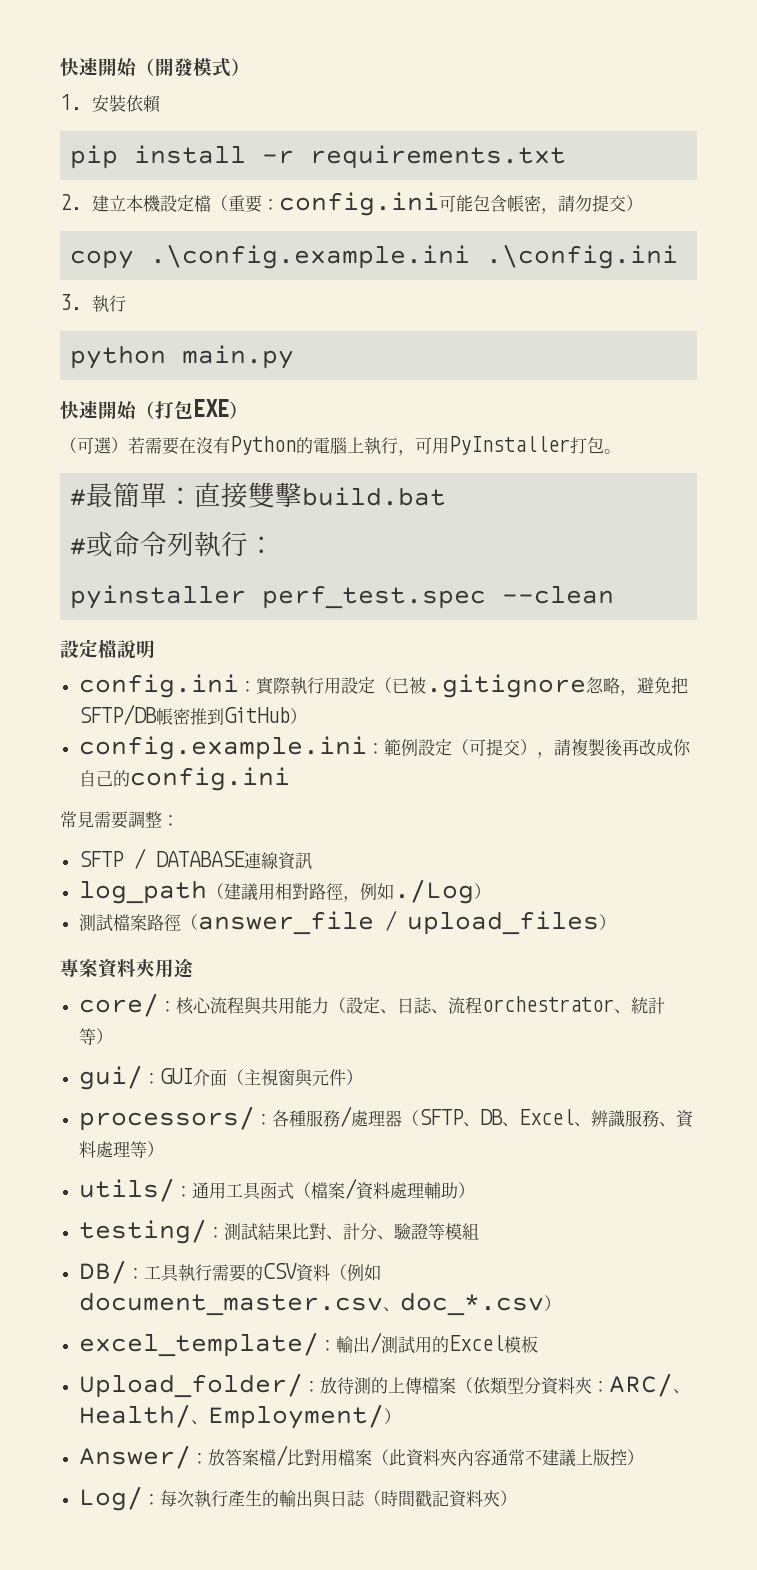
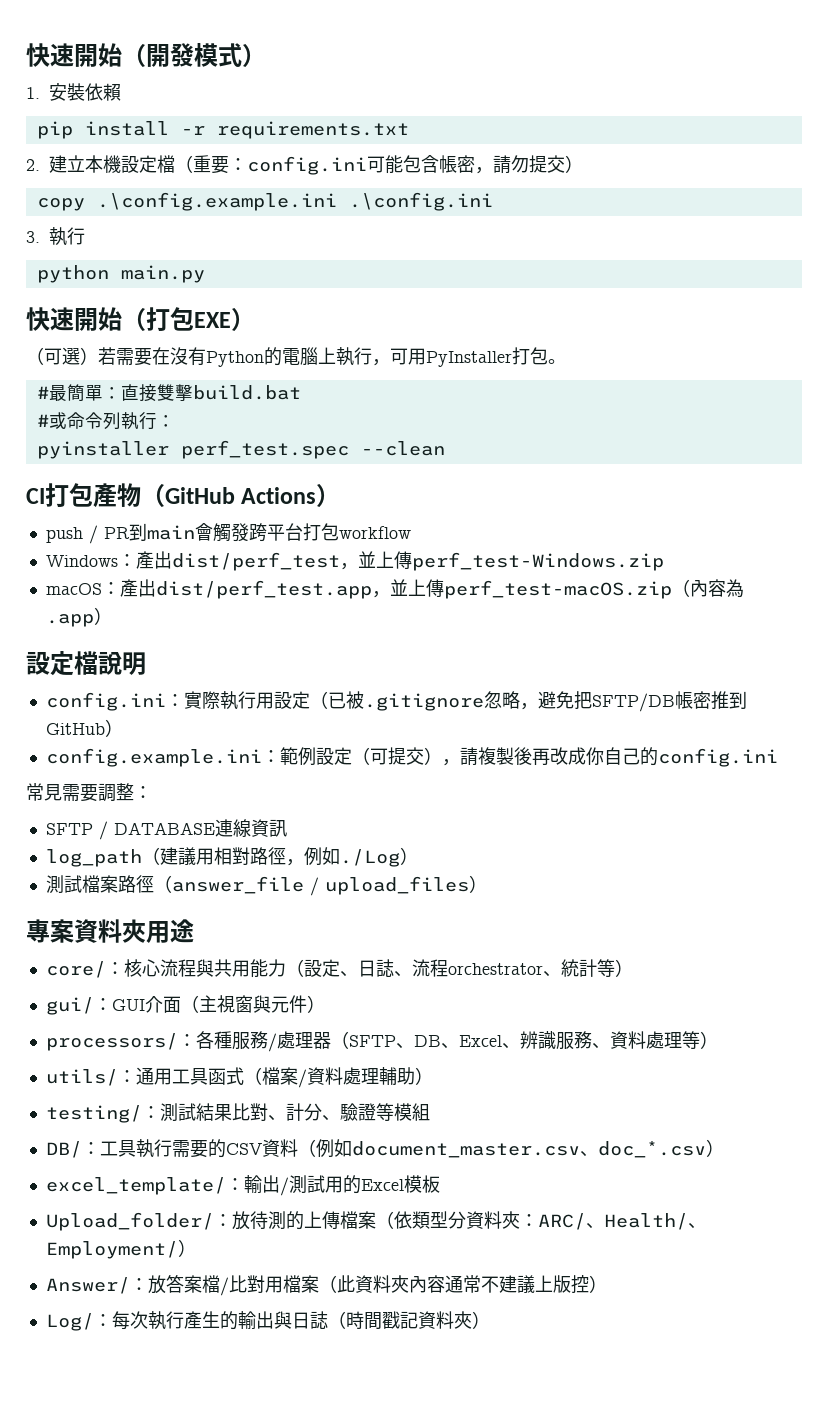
+ CI打包產物（GitHub Actions）
+ push / PR到main會觸發跨平台打包workflow
+ Windows：產出dist/perf_test，並上傳perf_test-Windows.zip
+ macOS：產出dist/perf_test.app，並上傳perf_test-macOS.zip（內容為.app）

